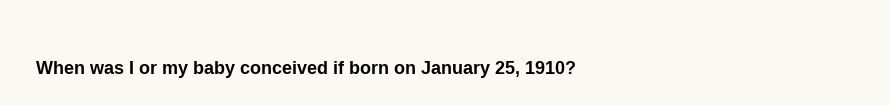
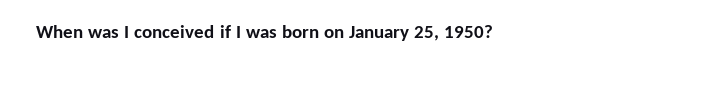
- When was I or my baby conceived if born on January 25, 1910?
+ When was I conceived if I was born on January 25, 1950?

